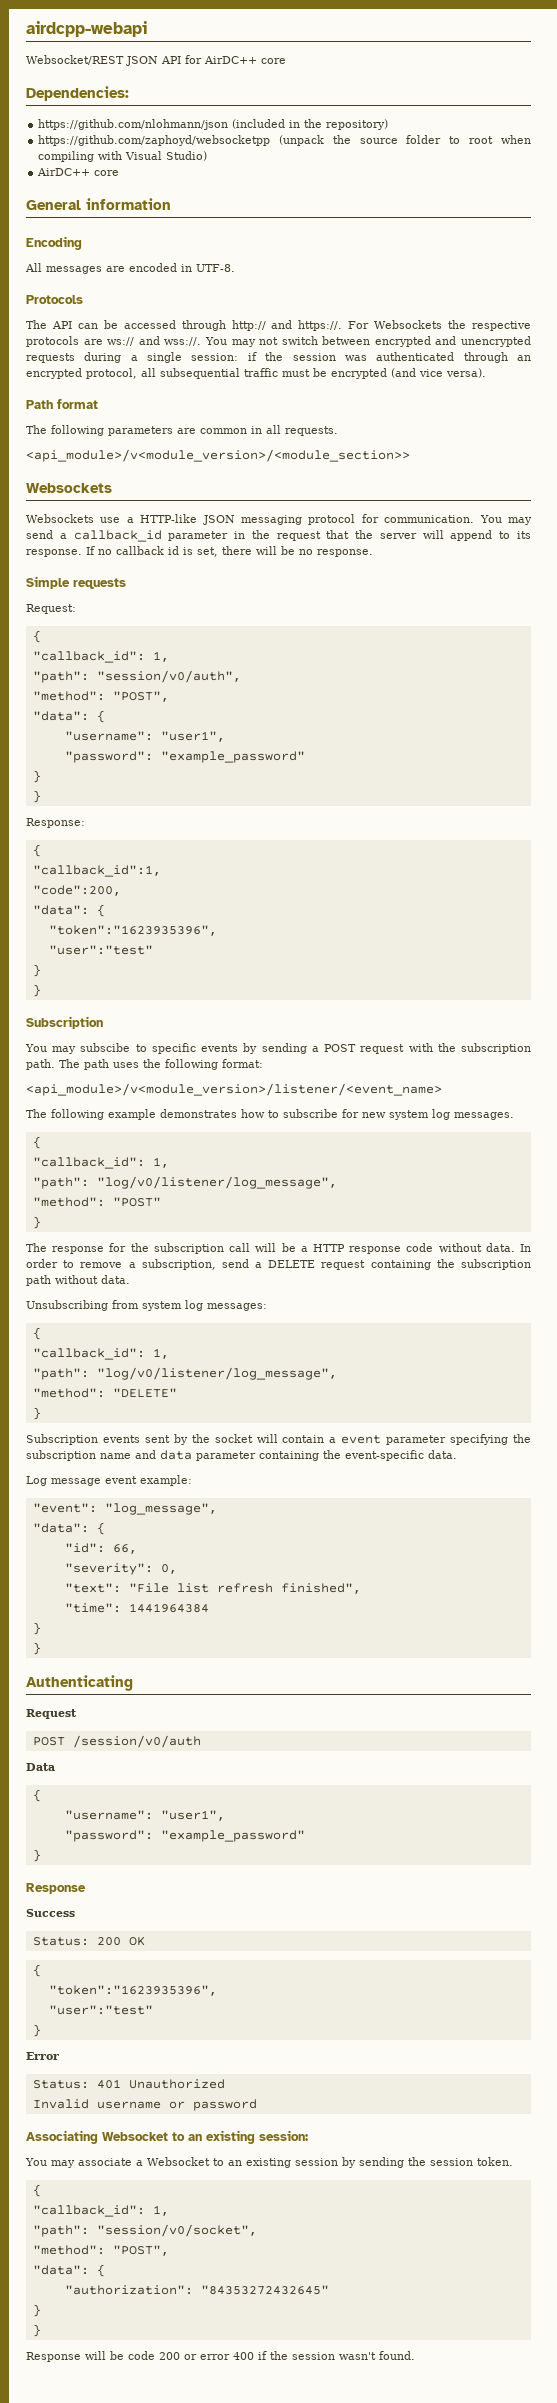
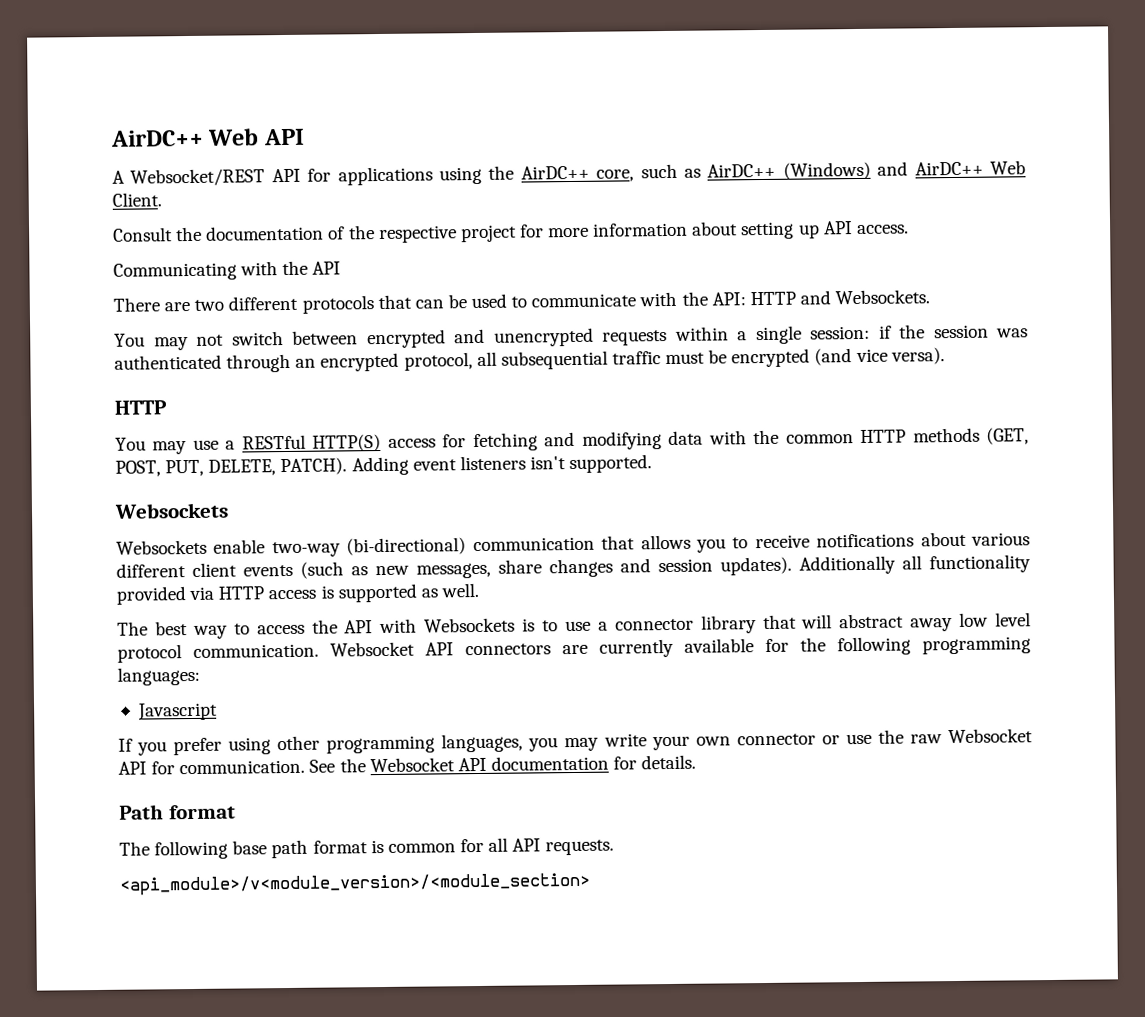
- airdcpp-webapi
- Websocket/REST JSON API for AirDC++ core
- Dependencies:
- https://github.com/nlohmann/json (included in the repository)
- https://github.com/zaphoyd/websocketpp (unpack the source folder to root when compiling with Visual Studio)
- AirDC++ core
- General information
- Encoding
- All messages are encoded in UTF-8.
- Protocols
- The API can be accessed through http:// and https://. For Websockets the respective protocols are ws:// and wss://. You may not switch between encrypted and unencrypted requests during a single session: if the session was authenticated through an encrypted protocol, all subsequential traffic must be encrypted (and vice versa).
+ AirDC++ Web API
+ A Websocket/REST API for applications using the AirDC++ core, such as AirDC++ (Windows) and AirDC++ Web Client.
+ Consult the documentation of the respective project for more information about setting up API access.
+ Communicating with the API
+ There are two different protocols that can be used to communicate with the API: HTTP and Websockets.
+ You may not switch between encrypted and unencrypted requests within a single session: if the session was authenticated through an encrypted protocol, all subsequential traffic must be encrypted (and vice versa).
+ HTTP
+ You may use a RESTful HTTP(S) access for fetching and modifying data with the common HTTP methods (GET, POST, PUT, DELETE, PATCH). Adding event listeners isn't supported.
+ Websockets
+ Websockets enable two-way (bi-directional) communication that allows you to receive notifications about various different client events (such as new messages, share changes and session updates). Additionally all functionality provided via HTTP access is supported as well.
+ The best way to access the API with Websockets is to use a connector library that will abstract away low level protocol communication. Websocket API connectors are currently available for the following programming languages:
+ Javascript
+ If you prefer using other programming languages, you may write your own connector or use the raw Websocket API for communication. See the Websocket API documentation for details.
  Path format
- The following parameters are common in all requests.
- <api_module>/v<module_version>/<module_section>>
- Websockets
- Websockets use a HTTP-like JSON messaging protocol for communication. You may send a callback_id parameter in the request that the server will append to its response. If no callback id is set, there will be no response.
- Simple requests
- Request:
- {
- "callback_id": 1,
- "path": "session/v0/auth",
- "method": "POST",
- "data": {
- "username": "user1",
- "password": "example_password"
- }
- }
- Response:
- {
- "callback_id":1,
- "code":200,
- "data": {
- "token":"1623935396",
- "user":"test"
- }
- }
- Subscription
- You may subscibe to specific events by sending a POST request with the subscription path. The path uses the following format:
- <api_module>/v<module_version>/listener/<event_name>
- The following example demonstrates how to subscribe for new system log messages.
- {
- "callback_id": 1,
- "path": "log/v0/listener/log_message",
- "method": "POST"
- }
- The response for the subscription call will be a HTTP response code without data. In order to remove a subscription, send a DELETE request containing the subscription path without data.
- Unsubscribing from system log messages:
- {
- "callback_id": 1,
- "path": "log/v0/listener/log_message",
- "method": "DELETE"
- }
- Subscription events sent by the socket will contain a event parameter specifying the subscription name and data parameter containing the event-specific data.
- Log message event example:
- "event": "log_message",
- "data": {
- "id": 66,
- "severity": 0,
- "text": "File list refresh finished",
- "time": 1441964384
- }
- }
- Authenticating
- Request
- POST /session/v0/auth
- Data
- {
- "username": "user1",
- "password": "example_password"
- }
- Response
- Success
- Status: 200 OK
- {
- "token":"1623935396",
- "user":"test"
- }
- Error
- Status: 401 Unauthorized
- Invalid username or password
- Associating Websocket to an existing session:
- You may associate a Websocket to an existing session by sending the session token.
- {
- "callback_id": 1,
- "path": "session/v0/socket",
- "method": "POST",
- "data": {
- "authorization": "84353272432645"
- }
- }
- Response will be code 200 or error 400 if the session wasn't found.
+ The following base path format is common for all API requests.
+ <api_module>/v<module_version>/<module_section>

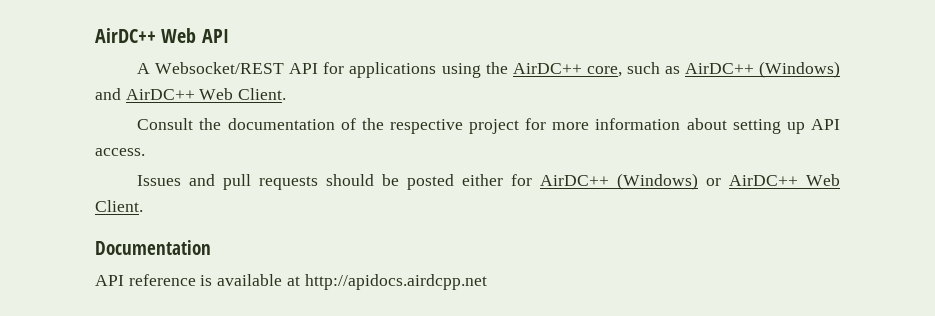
- Communicating with the API
- There are two different protocols that can be used to communicate with the API: HTTP and Websockets.
- You may not switch between encrypted and unencrypted requests within a single session: if the session was authenticated through an encrypted protocol, all subsequential traffic must be encrypted (and vice versa).
- HTTP
- You may use a RESTful HTTP(S) access for fetching and modifying data with the common HTTP methods (GET, POST, PUT, DELETE, PATCH). Adding event listeners isn't supported.
- Websockets
- Websockets enable two-way (bi-directional) communication that allows you to receive notifications about various different client events (such as new messages, share changes and session updates). Additionally all functionality provided via HTTP access is supported as well.
- The best way to access the API with Websockets is to use a connector library that will abstract away low level protocol communication. Websocket API connectors are currently available for the following programming languages:
- Javascript
- If you prefer using other programming languages, you may write your own connector or use the raw Websocket API for communication. See the Websocket API documentation for details.
- Path format
- The following base path format is common for all API requests.
- <api_module>/v<module_version>/<module_section>
+ Issues and pull requests should be posted either for AirDC++ (Windows) or AirDC++ Web Client.
+ Documentation
+ API reference is available at http://apidocs.airdcpp.net

